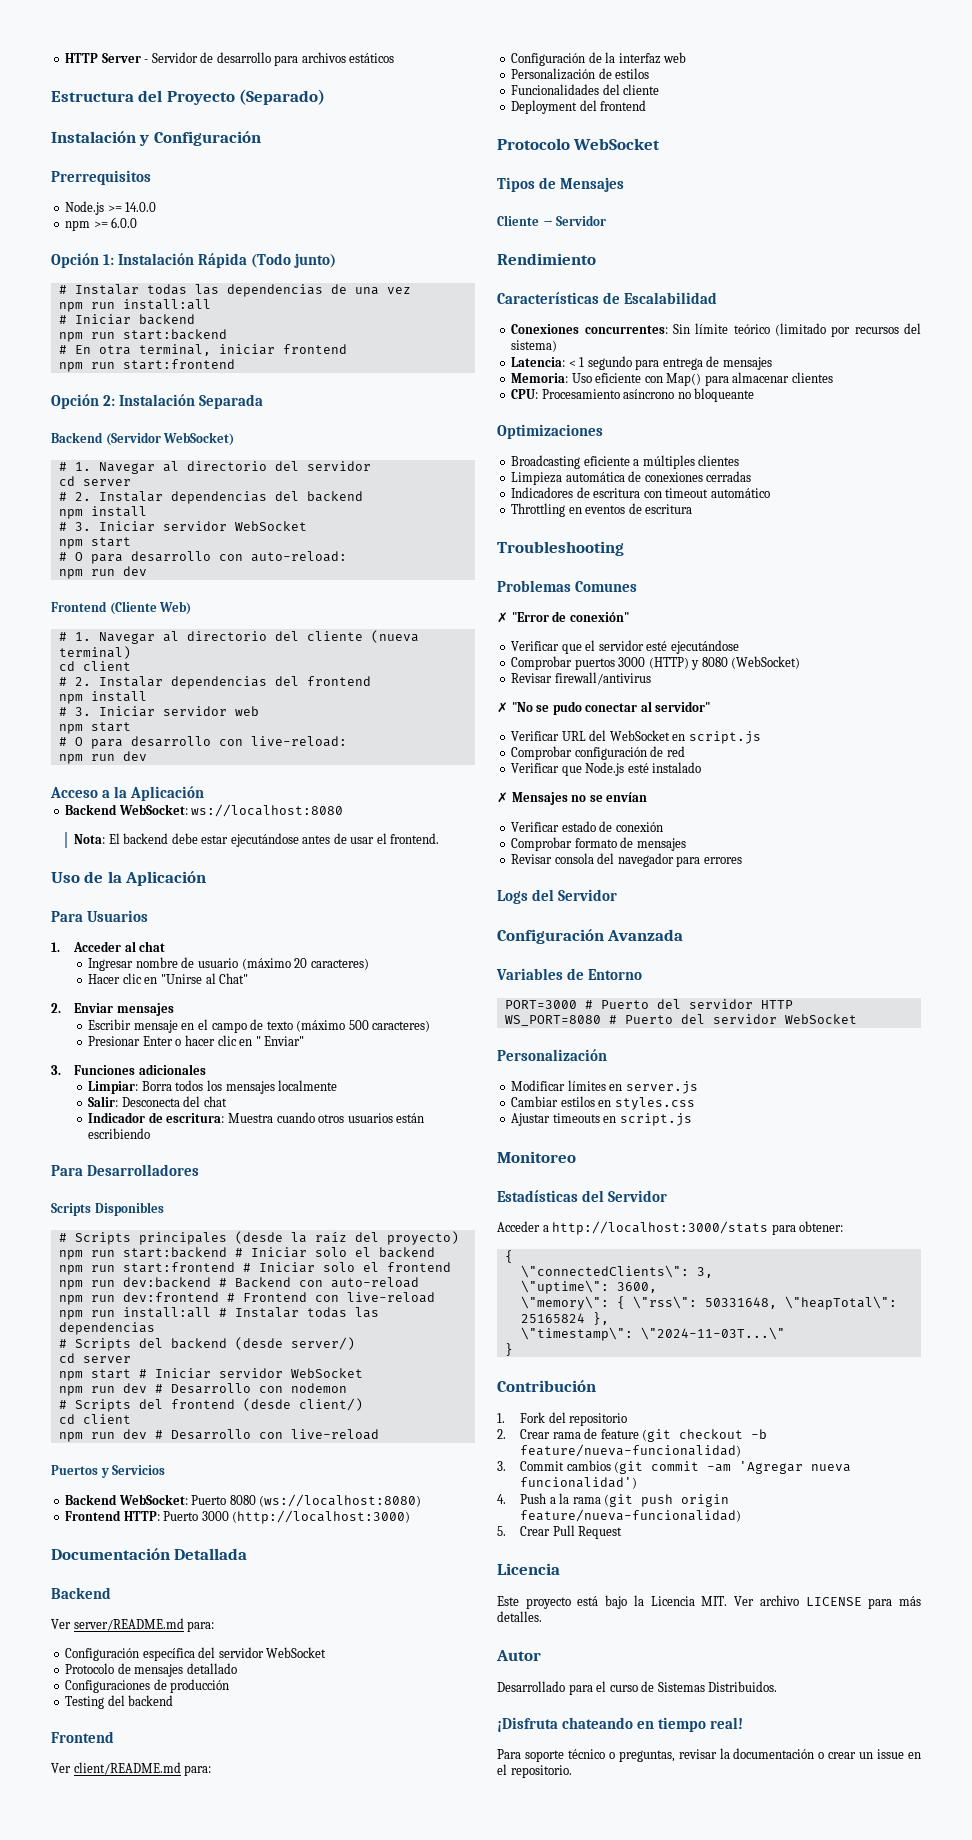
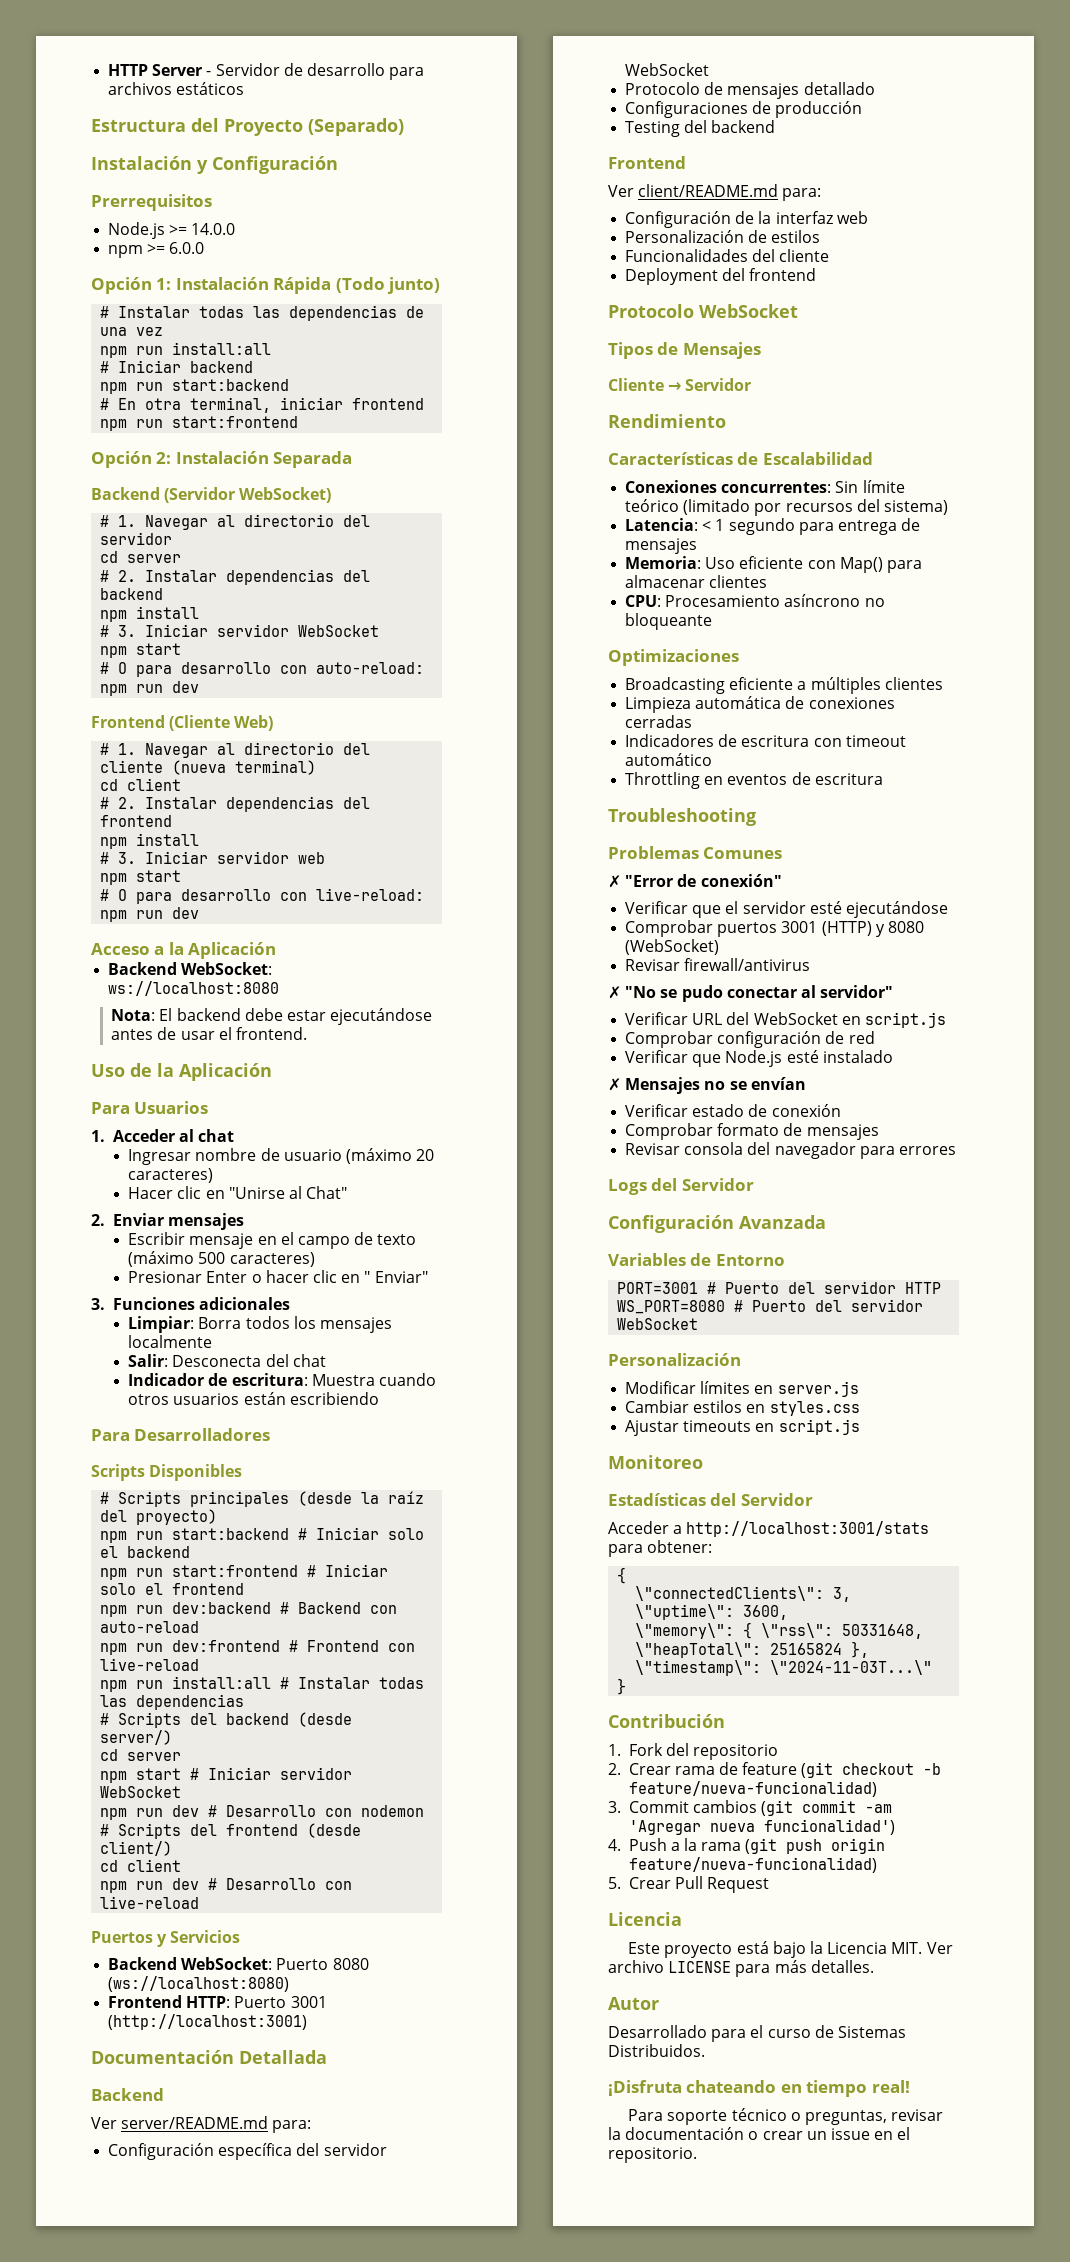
- Frontend HTTP: Puerto 3000 (http://localhost:3000)
+ Frontend HTTP: Puerto 3001 (http://localhost:3001)
- Comprobar puertos 3000 (HTTP) y 8080 (WebSocket)
+ Comprobar puertos 3001 (HTTP) y 8080 (WebSocket)
- PORT=3000 # Puerto del servidor HTTP
+ PORT=3001 # Puerto del servidor HTTP
- Acceder a http://localhost:3000/stats para obtener:
+ Acceder a http://localhost:3001/stats para obtener:

